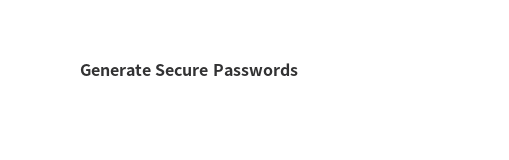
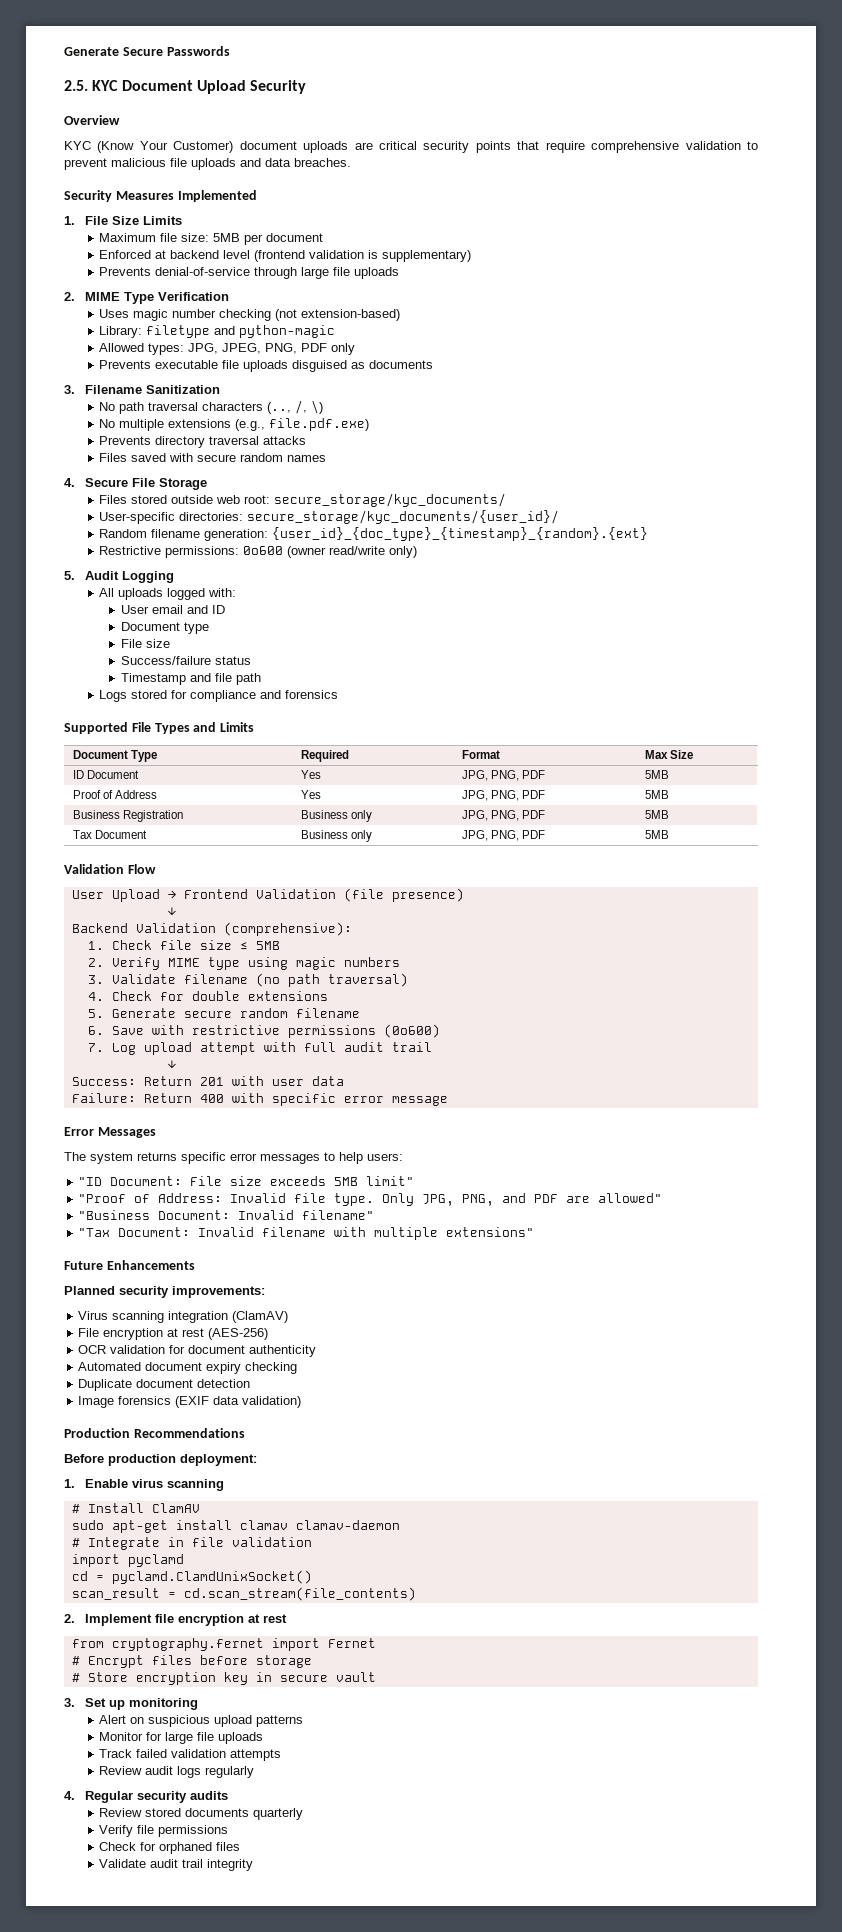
+ 2.5. KYC Document Upload Security
+ Overview
+ KYC (Know Your Customer) document uploads are critical security points that require comprehensive validation to prevent malicious file uploads and data breaches.
+ Security Measures Implemented
+ 1. File Size Limits
+ Maximum file size: 5MB per document
+ Enforced at backend level (frontend validation is supplementary)
+ Prevents denial-of-service through large file uploads
+ 2. MIME Type Verification
+ Uses magic number checking (not extension-based)
+ Library: filetype and python-magic
+ Allowed types: JPG, JPEG, PNG, PDF only
+ Prevents executable file uploads disguised as documents
+ 3. Filename Sanitization
+ No path traversal characters (.., /, \)
+ No multiple extensions (e.g., file.pdf.exe)
+ Prevents directory traversal attacks
+ Files saved with secure random names
+ 4. Secure File Storage
+ Files stored outside web root: secure_storage/kyc_documents/
+ User-specific directories: secure_storage/kyc_documents/{user_id}/
+ Random filename generation: {user_id}_{doc_type}_{timestamp}_{random}.{ext}
+ Restrictive permissions: 0o600 (owner read/write only)
+ 5. Audit Logging
+ All uploads logged with:
+ User email and ID
+ Document type
+ File size
+ Success/failure status
+ Timestamp and file path
+ Logs stored for compliance and forensics
+ Supported File Types and Limits
+ Document Type | Required | Format | Max Size
+ ID Document | Yes | JPG, PNG, PDF | 5MB
+ Proof of Address | Yes | JPG, PNG, PDF | 5MB
+ Business Registration | Business only | JPG, PNG, PDF | 5MB
+ Tax Document | Business only | JPG, PNG, PDF | 5MB
+ Validation Flow
+ User Upload → Frontend Validation (file presence)
+ ↓
+ Backend Validation (comprehensive):
+ 1. Check file size ≤ 5MB
+ 2. Verify MIME type using magic numbers
+ 3. Validate filename (no path traversal)
+ 4. Check for double extensions
+ 5. Generate secure random filename
+ 6. Save with restrictive permissions (0o600)
+ 7. Log upload attempt with full audit trail
+ ↓
+ Success: Return 201 with user data
+ Failure: Return 400 with specific error message
+ Error Messages
+ The system returns specific error messages to help users:
+ "ID Document: File size exceeds 5MB limit"
+ "Proof of Address: Invalid file type. Only JPG, PNG, and PDF are allowed"
+ "Business Document: Invalid filename"
+ "Tax Document: Invalid filename with multiple extensions"
+ Future Enhancements
+ Planned security improvements:
+ Virus scanning integration (ClamAV)
+ File encryption at rest (AES-256)
+ OCR validation for document authenticity
+ Automated document expiry checking
+ Duplicate document detection
+ Image forensics (EXIF data validation)
+ Production Recommendations
+ Before production deployment:
+ 1. Enable virus scanning
+ # Install ClamAV
+ sudo apt-get install clamav clamav-daemon
+ # Integrate in file validation
+ import pyclamd
+ cd = pyclamd.ClamdUnixSocket()
+ scan_result = cd.scan_stream(file_contents)
+ 2. Implement file encryption at rest
+ from cryptography.fernet import Fernet
+ # Encrypt files before storage
+ # Store encryption key in secure vault
+ 3. Set up monitoring
+ Alert on suspicious upload patterns
+ Monitor for large file uploads
+ Track failed validation attempts
+ Review audit logs regularly
+ 4. Regular security audits
+ Review stored documents quarterly
+ Verify file permissions
+ Check for orphaned files
+ Validate audit trail integrity

